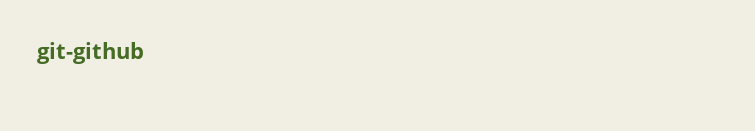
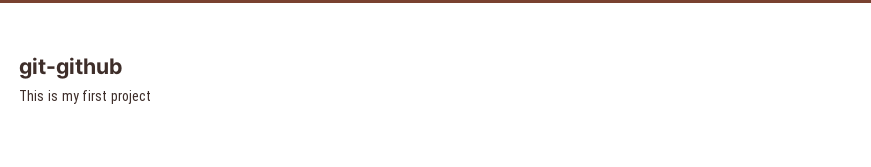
+ This is my first project

